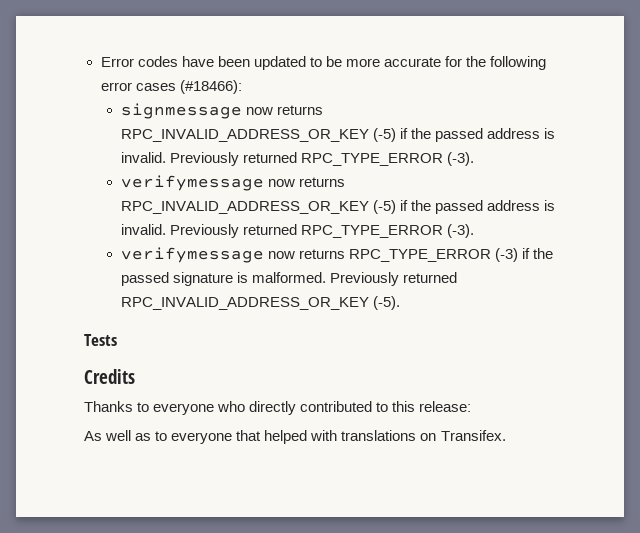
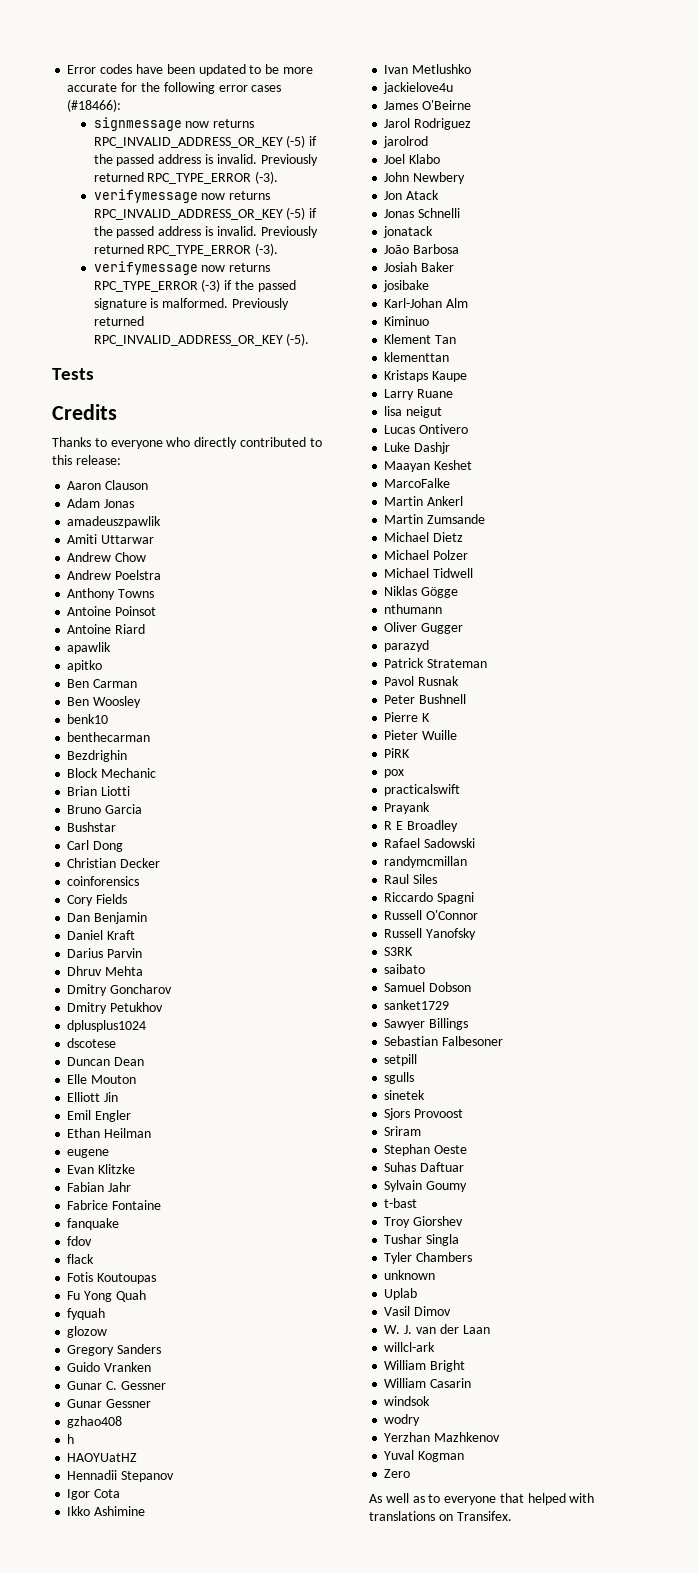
+ Aaron Clauson
+ Adam Jonas
+ amadeuszpawlik
+ Amiti Uttarwar
+ Andrew Chow
+ Andrew Poelstra
+ Anthony Towns
+ Antoine Poinsot
+ Antoine Riard
+ apawlik
+ apitko
+ Ben Carman
+ Ben Woosley
+ benk10
+ benthecarman
+ Bezdrighin
+ Block Mechanic
+ Brian Liotti
+ Bruno Garcia
+ Bushstar
+ Carl Dong
+ Christian Decker
+ coinforensics
+ Cory Fields
+ Dan Benjamin
+ Daniel Kraft
+ Darius Parvin
+ Dhruv Mehta
+ Dmitry Goncharov
+ Dmitry Petukhov
+ dplusplus1024
+ dscotese
+ Duncan Dean
+ Elle Mouton
+ Elliott Jin
+ Emil Engler
+ Ethan Heilman
+ eugene
+ Evan Klitzke
+ Fabian Jahr
+ Fabrice Fontaine
+ fanquake
+ fdov
+ flack
+ Fotis Koutoupas
+ Fu Yong Quah
+ fyquah
+ glozow
+ Gregory Sanders
+ Guido Vranken
+ Gunar C. Gessner
+ Gunar Gessner
+ gzhao408
+ h
+ HAOYUatHZ
+ Hennadii Stepanov
+ Igor Cota
+ Ikko Ashimine
+ Ivan Metlushko
+ jackielove4u
+ James O'Beirne
+ Jarol Rodriguez
+ jarolrod
+ Joel Klabo
+ John Newbery
+ Jon Atack
+ Jonas Schnelli
+ jonatack
+ João Barbosa
+ Josiah Baker
+ josibake
+ Karl-Johan Alm
+ Kiminuo
+ Klement Tan
+ klementtan
+ Kristaps Kaupe
+ Larry Ruane
+ lisa neigut
+ Lucas Ontivero
+ Luke Dashjr
+ Maayan Keshet
+ MarcoFalke
+ Martin Ankerl
+ Martin Zumsande
+ Michael Dietz
+ Michael Polzer
+ Michael Tidwell
+ Niklas Gögge
+ nthumann
+ Oliver Gugger
+ parazyd
+ Patrick Strateman
+ Pavol Rusnak
+ Peter Bushnell
+ Pierre K
+ Pieter Wuille
+ PiRK
+ pox
+ practicalswift
+ Prayank
+ R E Broadley
+ Rafael Sadowski
+ randymcmillan
+ Raul Siles
+ Riccardo Spagni
+ Russell O'Connor
+ Russell Yanofsky
+ S3RK
+ saibato
+ Samuel Dobson
+ sanket1729
+ Sawyer Billings
+ Sebastian Falbesoner
+ setpill
+ sgulls
+ sinetek
+ Sjors Provoost
+ Sriram
+ Stephan Oeste
+ Suhas Daftuar
+ Sylvain Goumy
+ t-bast
+ Troy Giorshev
+ Tushar Singla
+ Tyler Chambers
+ unknown
+ Uplab
+ Vasil Dimov
+ W. J. van der Laan
+ willcl-ark
+ William Bright
+ William Casarin
+ windsok
+ wodry
+ Yerzhan Mazhkenov
+ Yuval Kogman
+ Zero

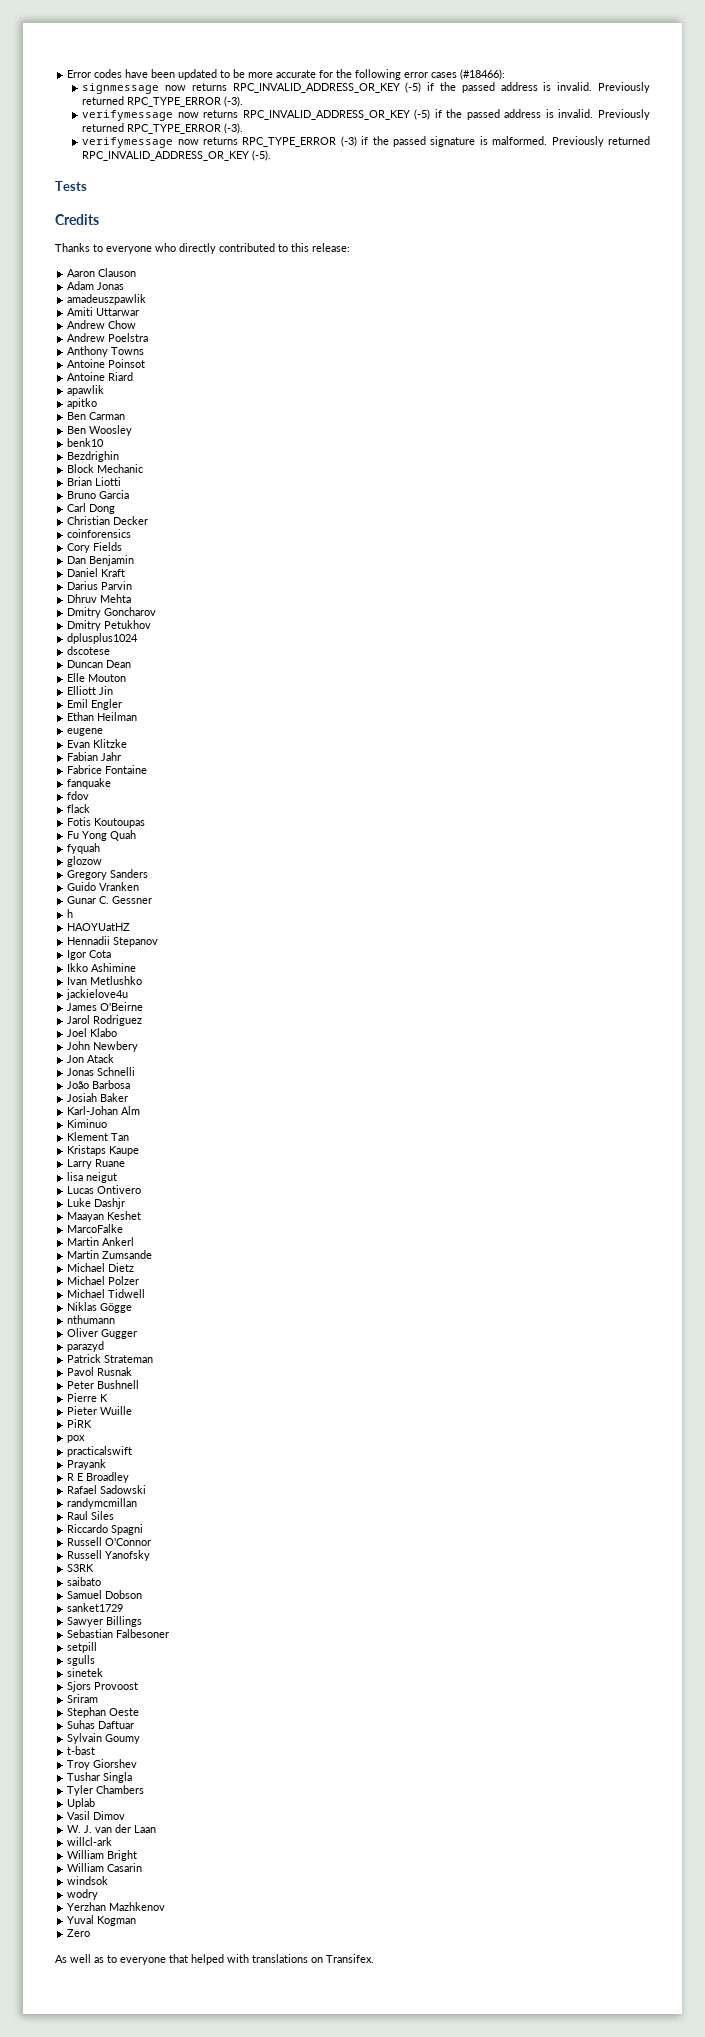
- benthecarman
- Bushstar
- Gunar Gessner
- gzhao408
- jarolrod
- jonatack
- josibake
- klementtan
- unknown

